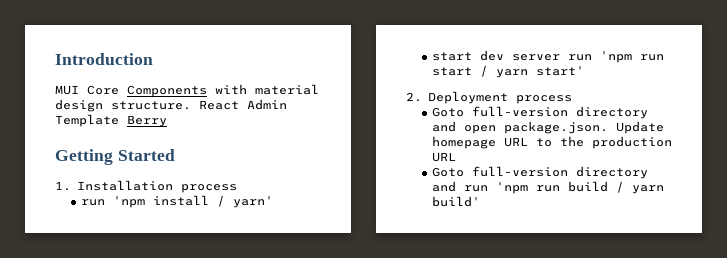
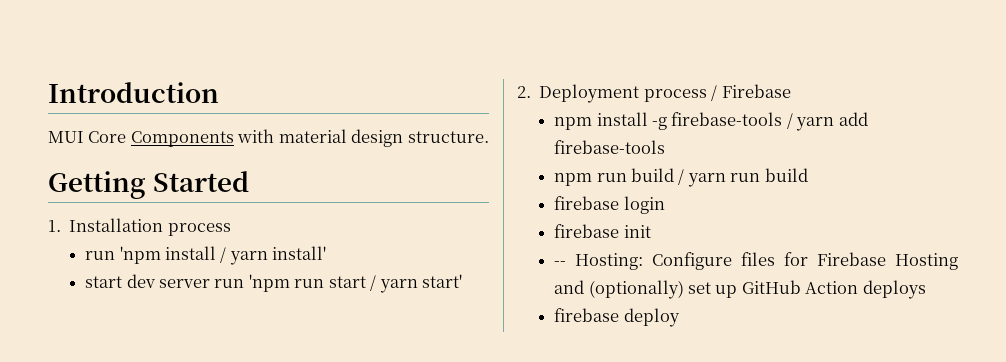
- React Admin Template Berry
- run 'npm install / yarn'
+ run 'npm install / yarn install'
- 2. Deployment process
- Goto full-version directory and open package.json. Update homepage URL to the production URL
- Goto full-version directory and run 'npm run build / yarn build'
+ 2. Deployment process / Firebase
+ npm install -g firebase-tools / yarn add firebase-tools
+ npm run build / yarn run build
+ firebase login
+ firebase init
+ -- Hosting: Configure files for Firebase Hosting and (optionally) set up GitHub Action deploys
+ firebase deploy

